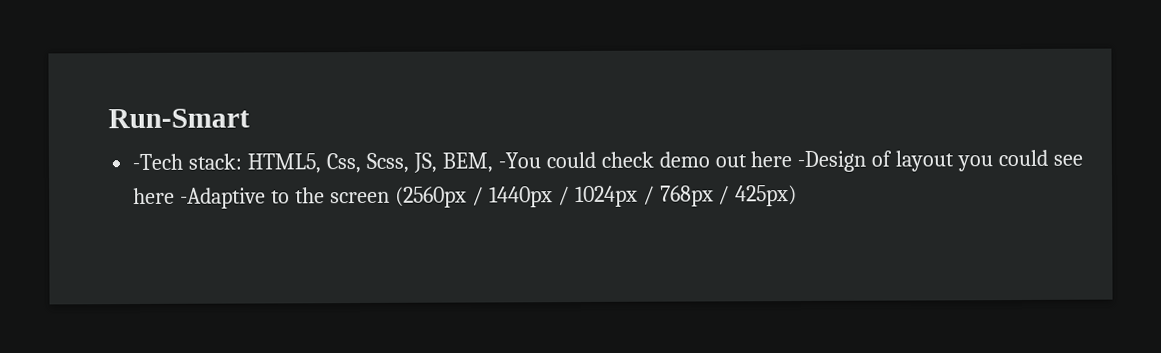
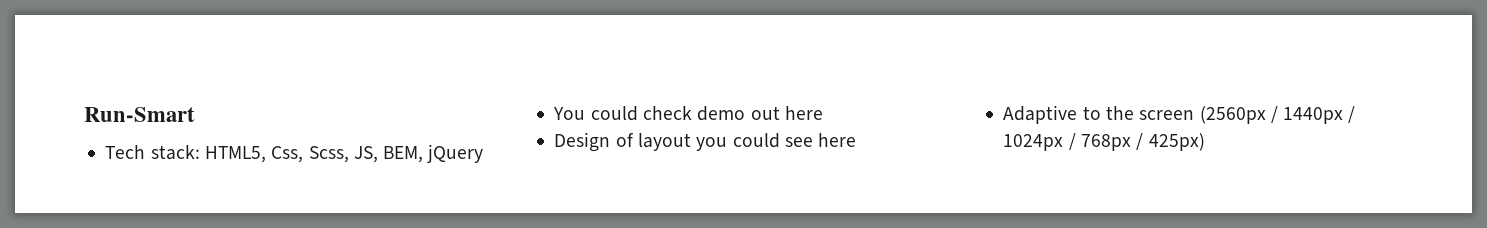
- -Tech stack: HTML5, Css, Scss, JS, BEM, -You could check demo out here -Design of layout you could see here -Adaptive to the screen (2560px / 1440px / 1024px / 768px / 425px)
+ Tech stack: HTML5, Css, Scss, JS, BEM, jQuery
+ You could check demo out here
+ Design of layout you could see here
+ Adaptive to the screen (2560px / 1440px / 1024px / 768px / 425px)

